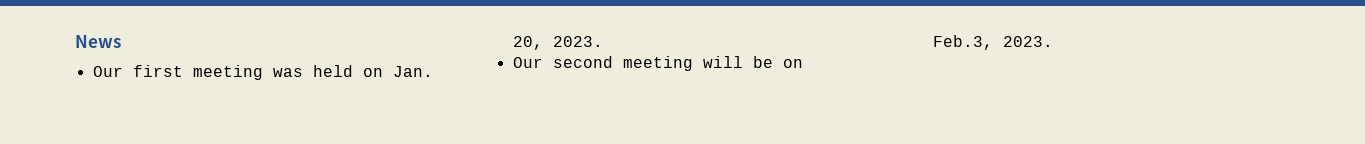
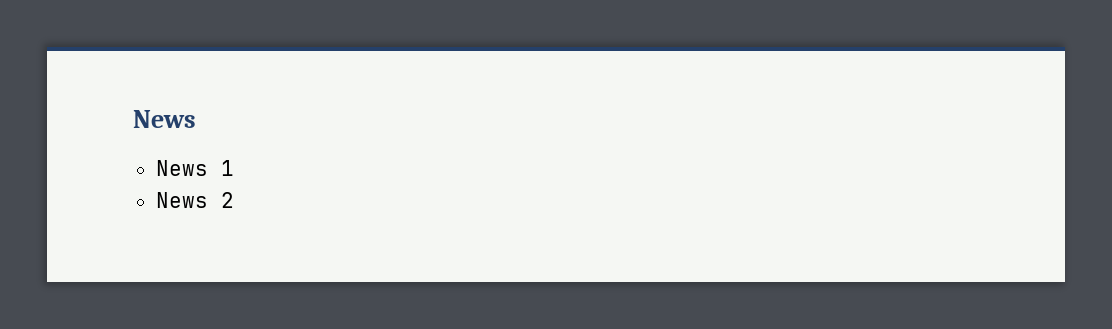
- Our first meeting was held on Jan. 20, 2023.
- Our second meeting will be on Feb.3, 2023.
+ News 1
+ News 2

